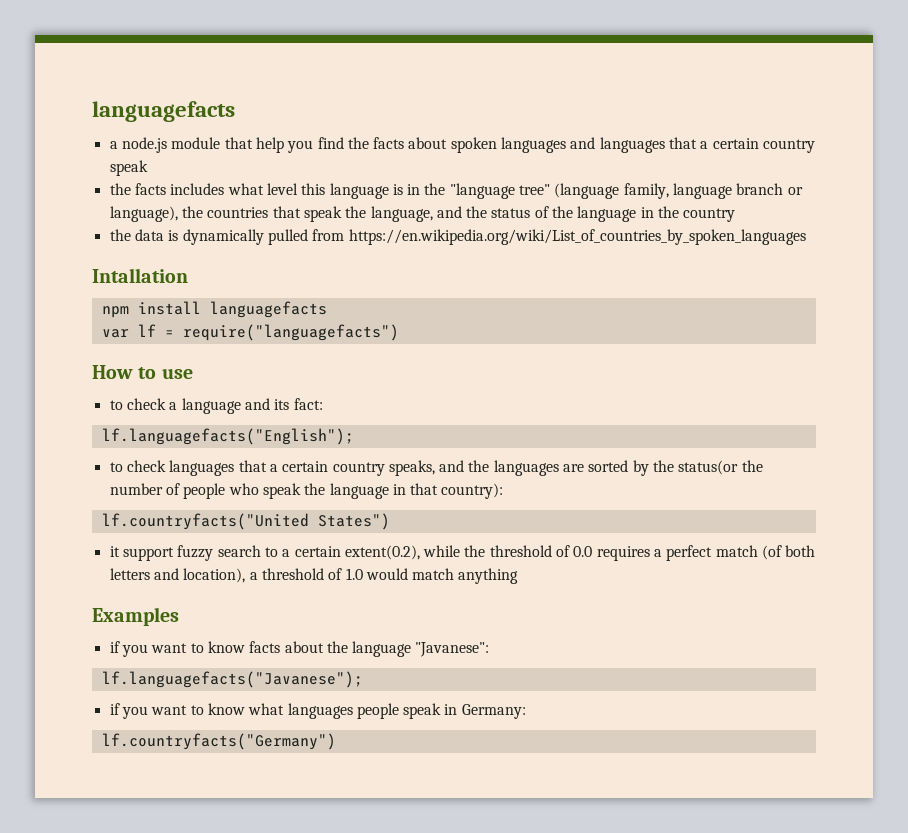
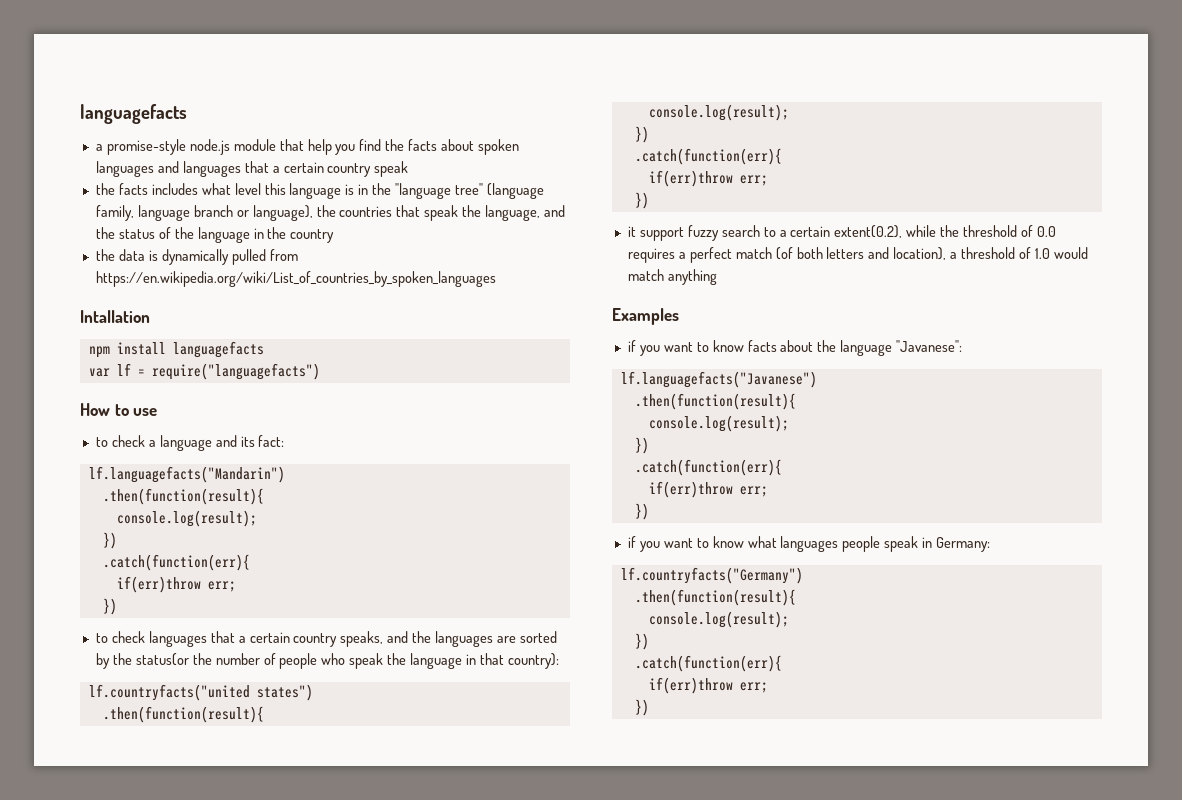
- a node.js module that help you find the facts about spoken languages and languages that a certain country speak
+ a promise-style node.js module that help you find the facts about spoken languages and languages that a certain country speak
- lf.languagefacts("English");
+ lf.languagefacts("Mandarin")
+ .then(function(result){
+ console.log(result);
+ })
+ .catch(function(err){
+ if(err)throw err;
+ })
- lf.countryfacts("United States")
+ lf.countryfacts("united states")
+ .then(function(result){
+ console.log(result);
+ })
+ .catch(function(err){
+ if(err)throw err;
+ })
- lf.languagefacts("Javanese");
+ lf.languagefacts("Javanese")
+ .then(function(result){
+ console.log(result);
+ })
+ .catch(function(err){
+ if(err)throw err;
+ })
  lf.countryfacts("Germany")
+ .then(function(result){
+ console.log(result);
+ })
+ .catch(function(err){
+ if(err)throw err;
+ })

